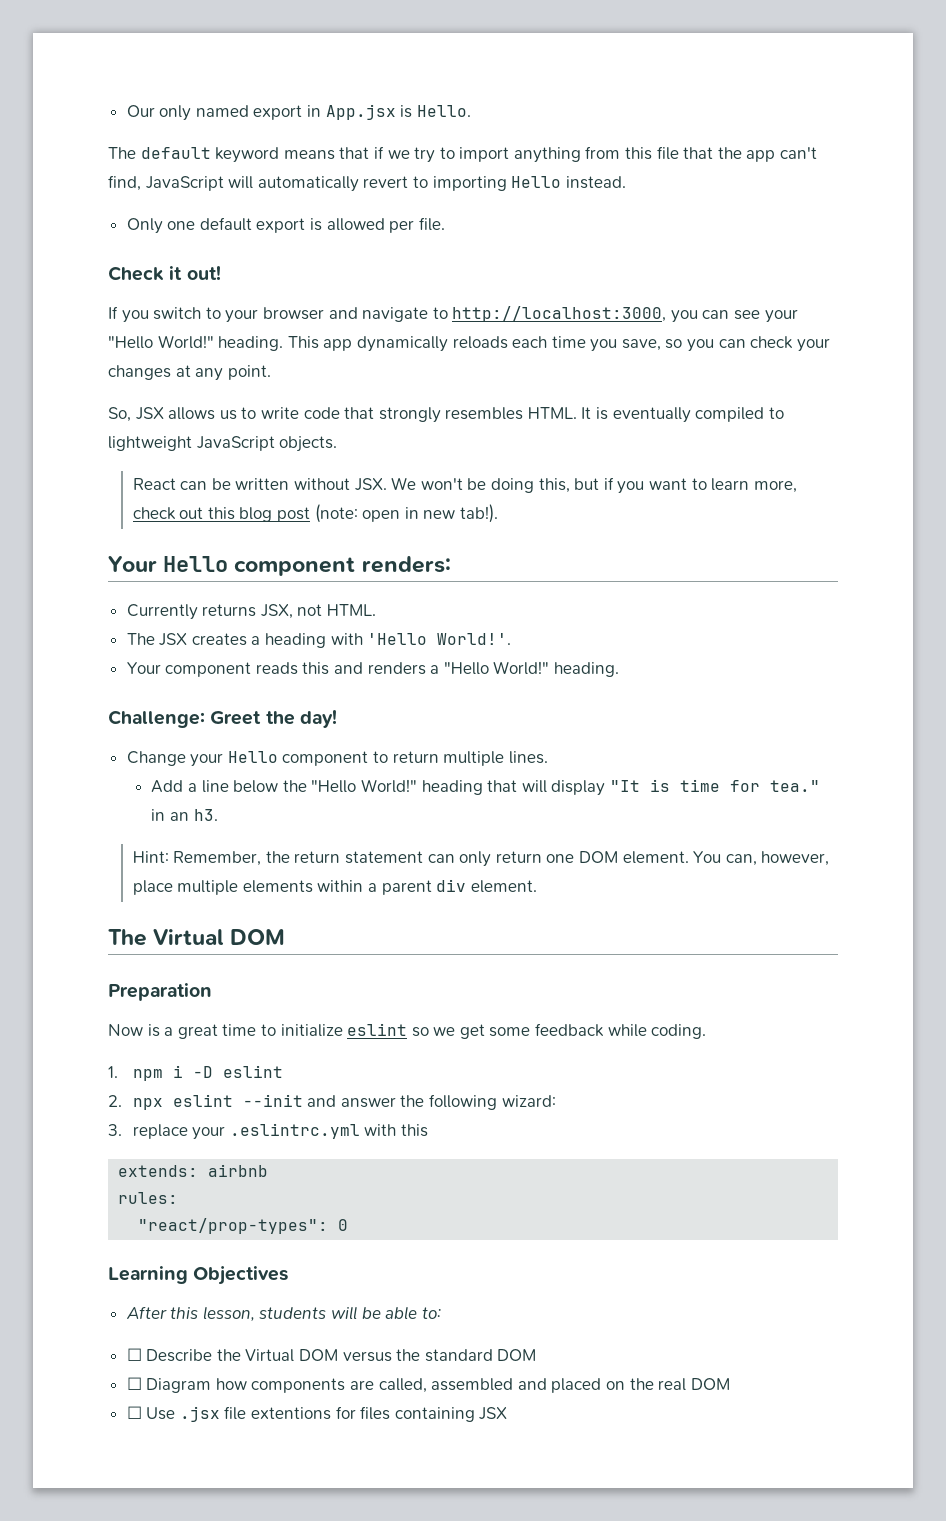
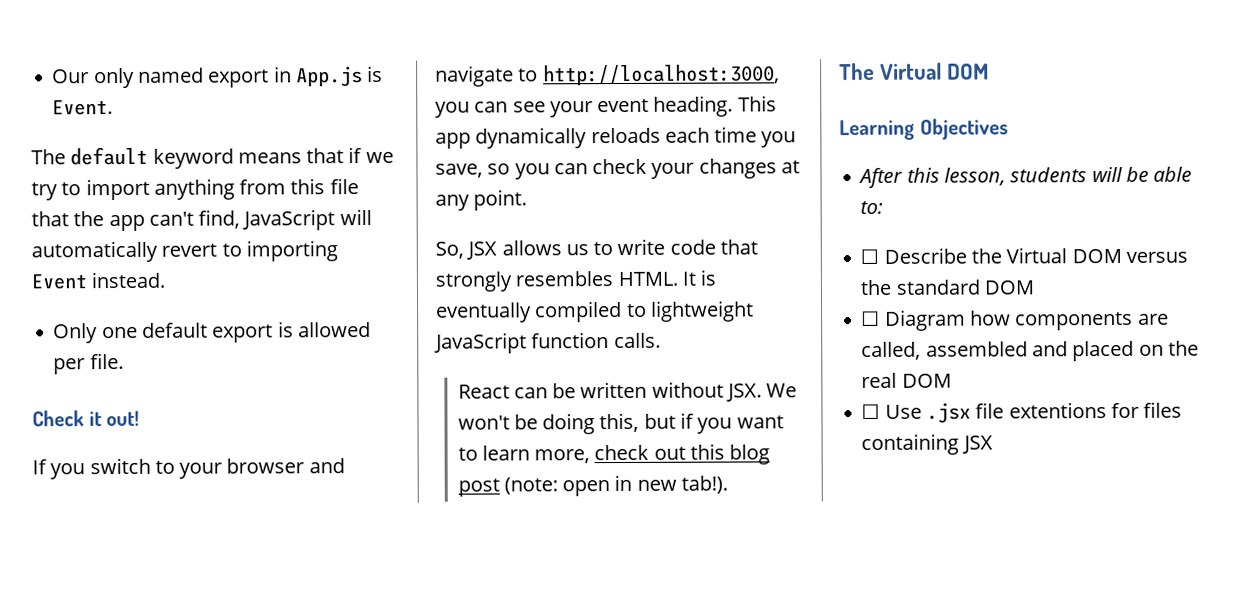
- Our only named export in App.jsx is Hello.
+ Our only named export in App.js is Event.
- The default keyword means that if we try to import anything from this file that the app can't find, JavaScript will automatically revert to importing Hello instead.
+ The default keyword means that if we try to import anything from this file that the app can't find, JavaScript will automatically revert to importing Event instead.
- If you switch to your browser and navigate to http://localhost:3000, you can see your "Hello World!" heading.
+ If you switch to your browser and navigate to http://localhost:3000, you can see your event heading.
- It is eventually compiled to lightweight JavaScript objects.
+ It is eventually compiled to lightweight JavaScript function calls.
- Your Hello component renders:
- Currently returns JSX, not HTML.
- The JSX creates a heading with 'Hello World!'.
- Your component reads this and renders a "Hello World!" heading.
- Challenge: Greet the day!
- Change your Hello component to return multiple lines.
- Add a line below the "Hello World!" heading that will display "It is time for tea." in an h3.
- Hint: Remember, the return statement can only return one DOM element. You can, however, place multiple elements within a parent div element.
  The Virtual DOM
- Preparation
- Now is a great time to initialize eslint so we get some feedback while coding.
- 1. npm i -D eslint
- 2. npx eslint --init and answer the following wizard:
- 3. replace your .eslintrc.yml with this
- extends: airbnb
- rules:
- "react/prop-types": 0

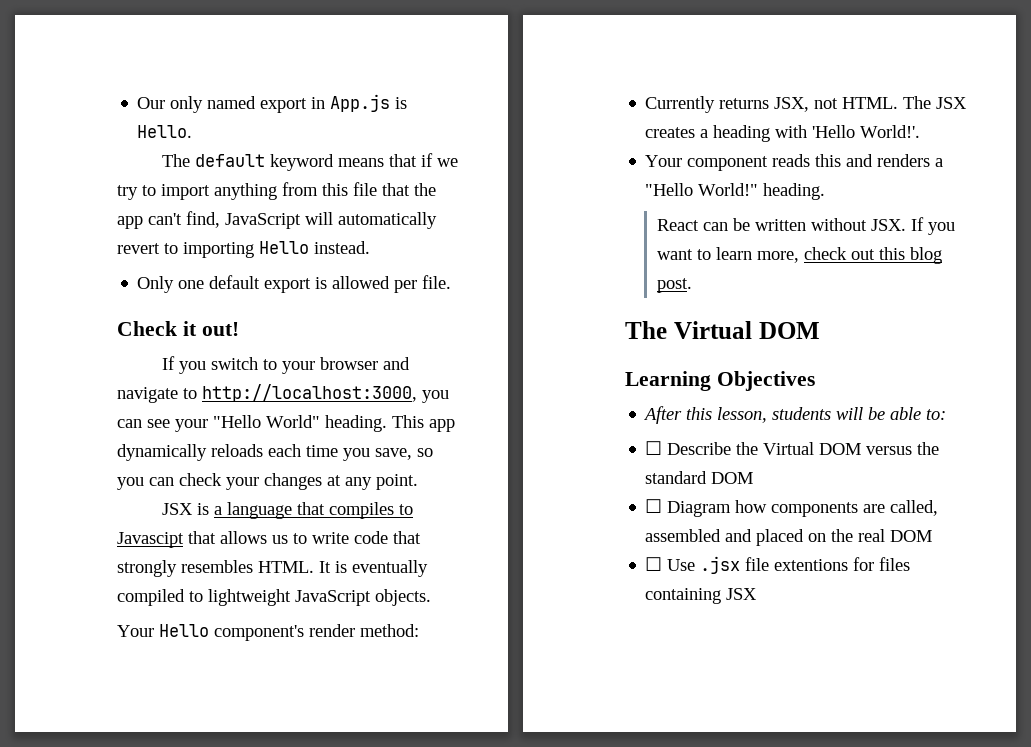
- Our only named export in App.js is Event.
+ Our only named export in App.js is Hello.
- The default keyword means that if we try to import anything from this file that the app can't find, JavaScript will automatically revert to importing Event instead.
+ The default keyword means that if we try to import anything from this file that the app can't find, JavaScript will automatically revert to importing Hello instead.
- If you switch to your browser and navigate to http://localhost:3000, you can see your event heading.
+ If you switch to your browser and navigate to http://localhost:3000, you can see your "Hello World" heading.
- So, JSX allows us to write code that strongly resembles HTML.
+ JSX is a language that compiles to Javascipt that allows us to write code that strongly resembles HTML.
- It is eventually compiled to lightweight JavaScript function calls.
+ It is eventually compiled to lightweight JavaScript objects.
+ Your Hello component's render method:
+ Currently returns JSX, not HTML. The JSX creates a heading with 'Hello World!'.
+ Your component reads this and renders a "Hello World!" heading.
- React can be written without JSX. We won't be doing this, but if you want to learn more, check out this blog post (note: open in new tab!).
+ React can be written without JSX. If you want to learn more, check out this blog post.

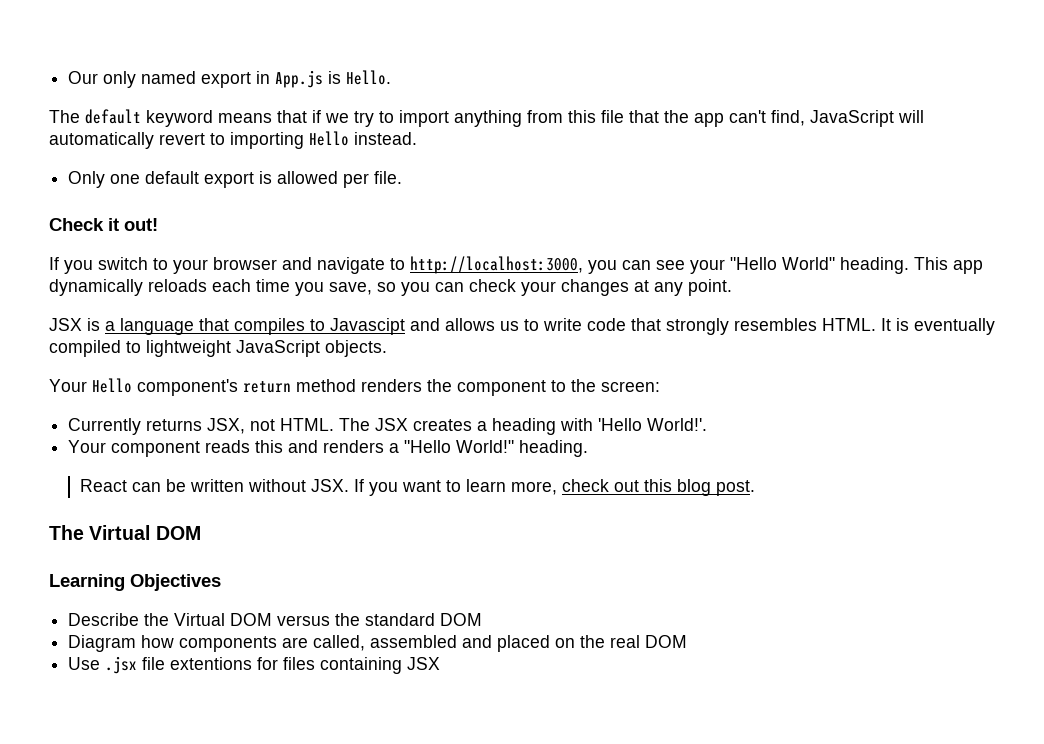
- JSX is a language that compiles to Javascipt that allows us to write code that strongly resembles HTML.
+ JSX is a language that compiles to Javascipt and allows us to write code that strongly resembles HTML.
- Your Hello component's render method:
+ Your Hello component's return method renders the component to the screen:
- After this lesson, students will be able to:
- ☐ Describe the Virtual DOM versus the standard DOM
+ Describe the Virtual DOM versus the standard DOM
- ☐ Diagram how components are called, assembled and placed on the real DOM
+ Diagram how components are called, assembled and placed on the real DOM
- ☐ Use .jsx file extentions for files containing JSX
+ Use .jsx file extentions for files containing JSX

